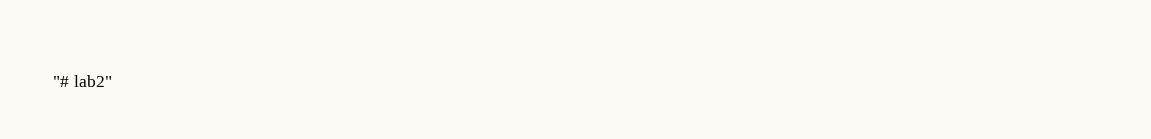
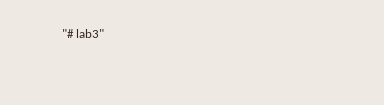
- "# lab2"
+ "# lab3"

